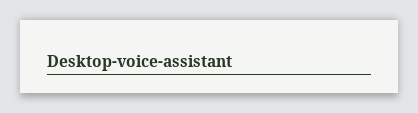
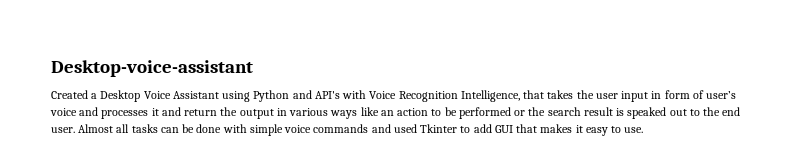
+ Created a Desktop Voice Assistant using Python and API's with Voice Recognition Intelligence, that takes the user input in form of user’s voice and processes it and return the output in various ways like an action to be performed or the search result is speaked out to the end user. Almost all tasks can be done with simple voice commands and used Tkinter to add GUI that makes it easy to use.

